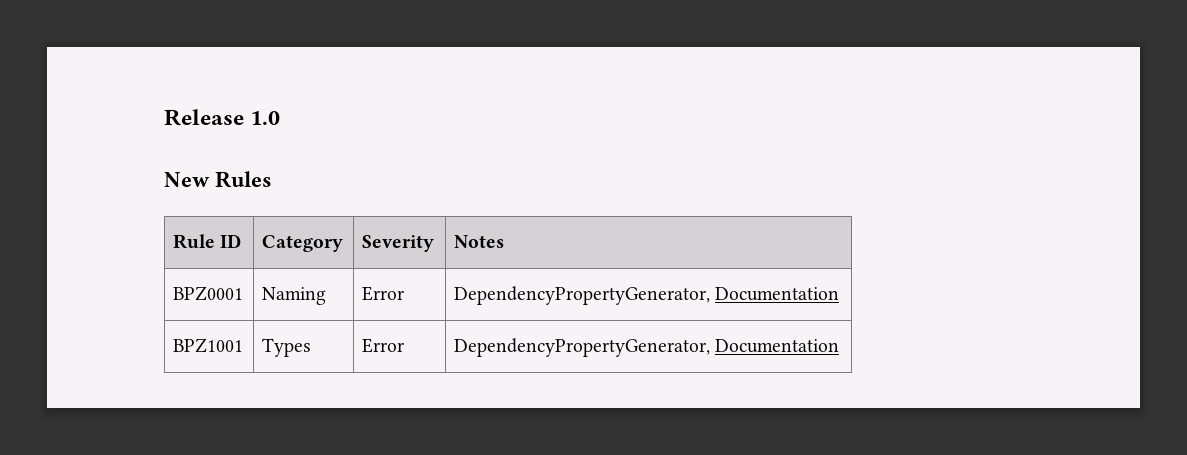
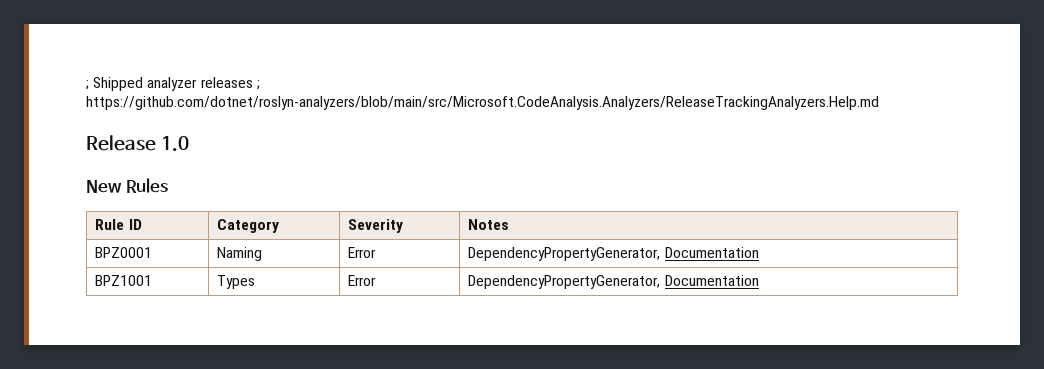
+ ; Shipped analyzer releases ; https://github.com/dotnet/roslyn-analyzers/blob/main/src/Microsoft.CodeAnalysis.Analyzers/ReleaseTrackingAnalyzers.Help.md

